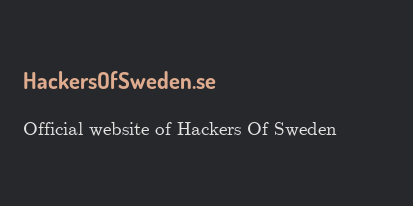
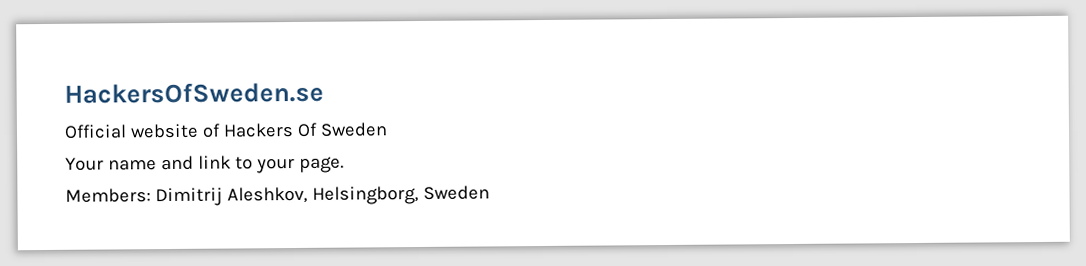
+ Your name and link to your page.
+ Members: Dimitrij Aleshkov, Helsingborg, Sweden

